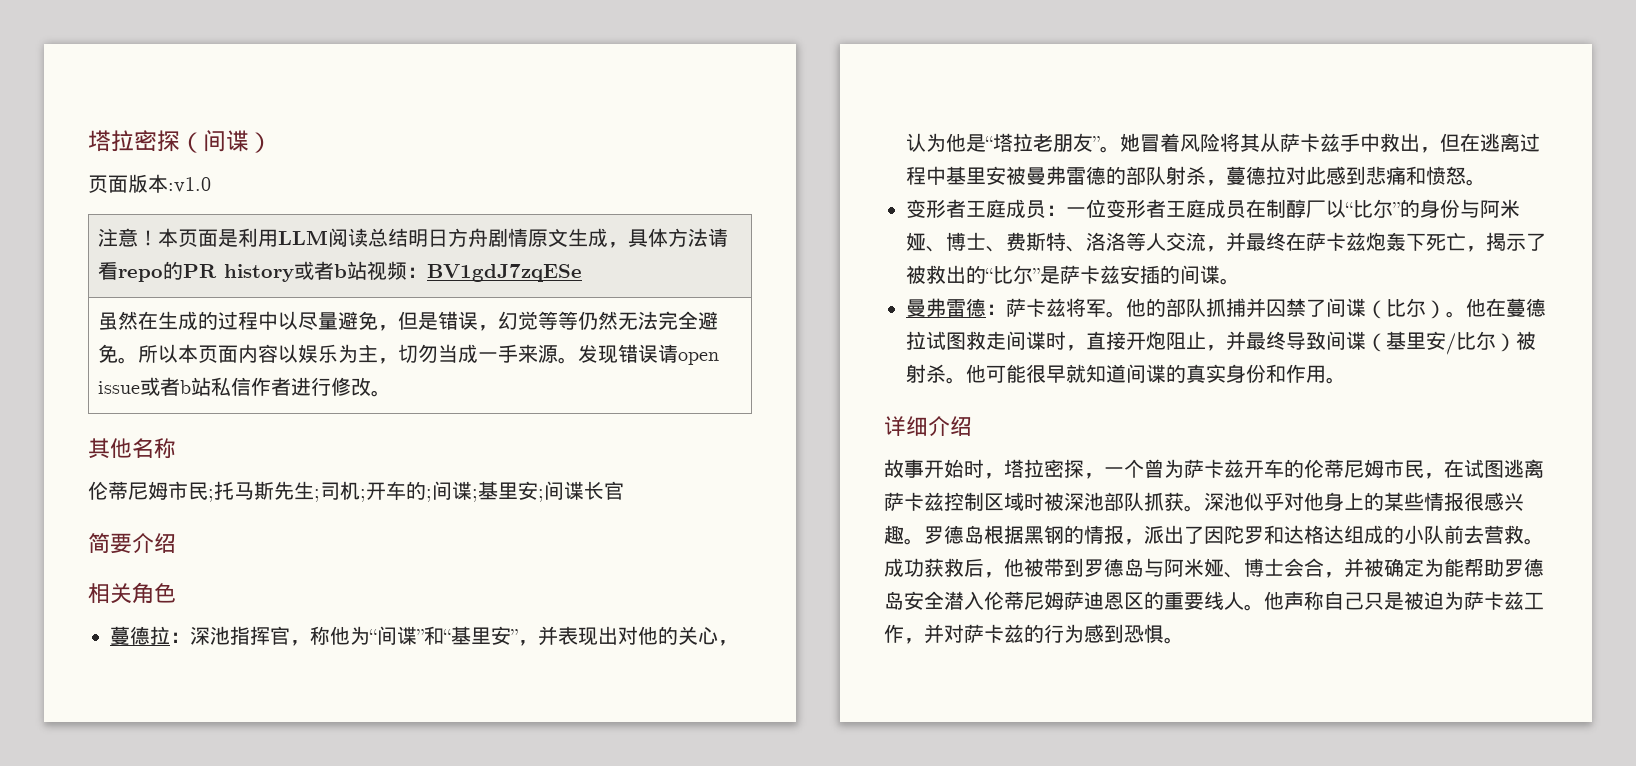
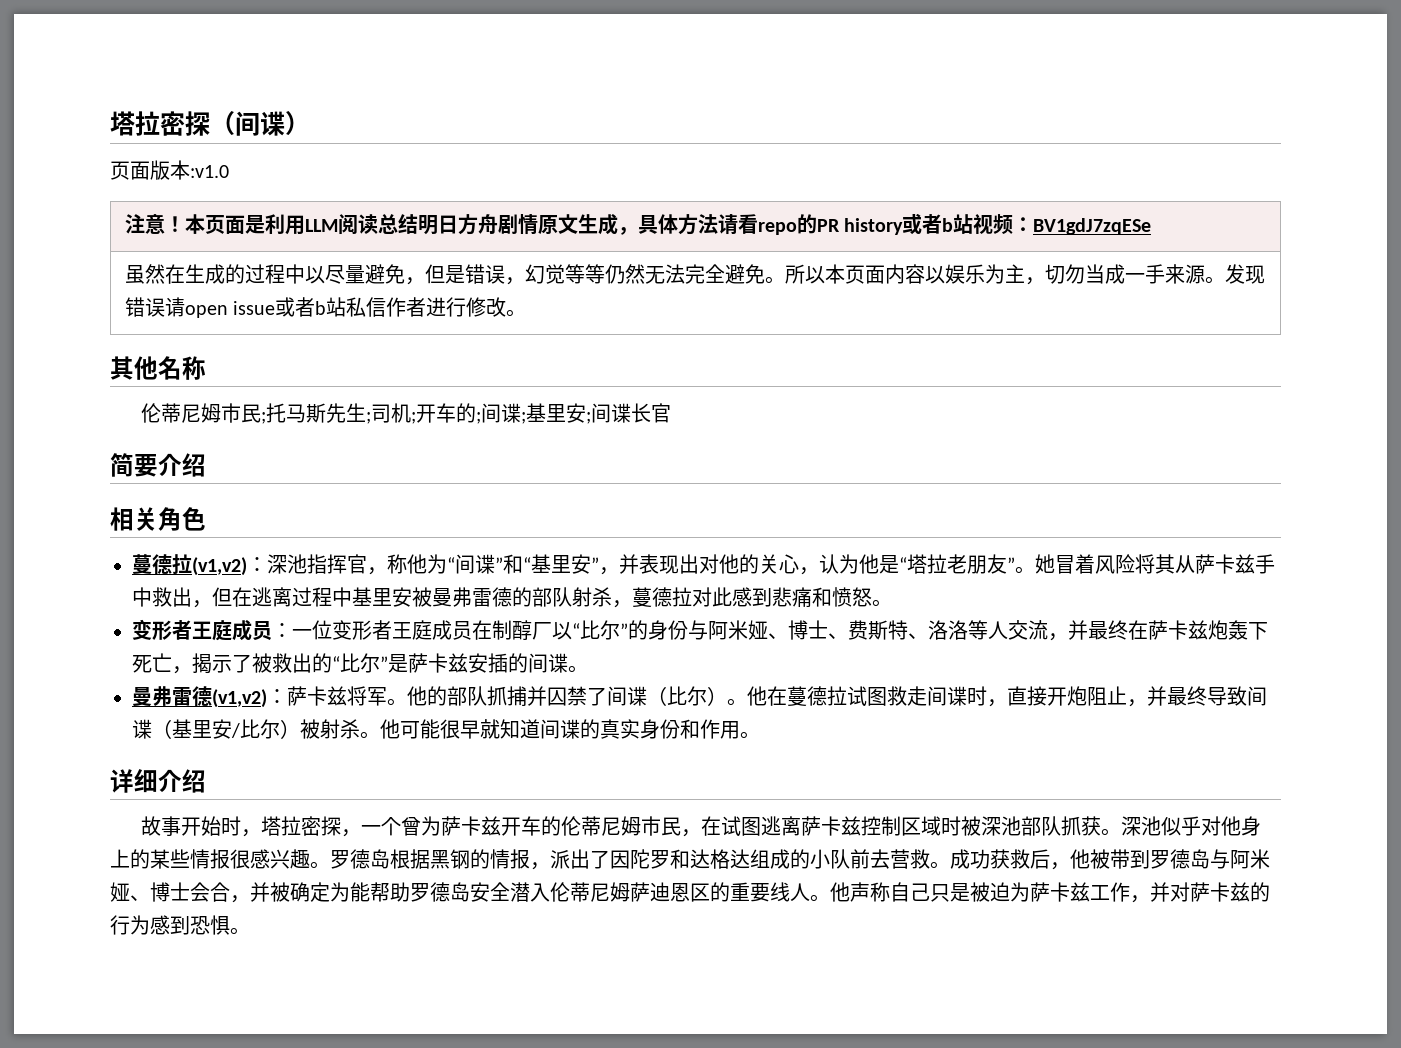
- 蔓德拉：深池指挥官，称他为“间谍”和“基里安”，并表现出对他的关心，认为他是“塔拉老朋友”。
+ 蔓德拉(v1,v2)：深池指挥官，称他为“间谍”和“基里安”，并表现出对他的关心，认为他是“塔拉老朋友”。
- 曼弗雷德：萨卡兹将军。
+ 曼弗雷德(v1,v2)：萨卡兹将军。

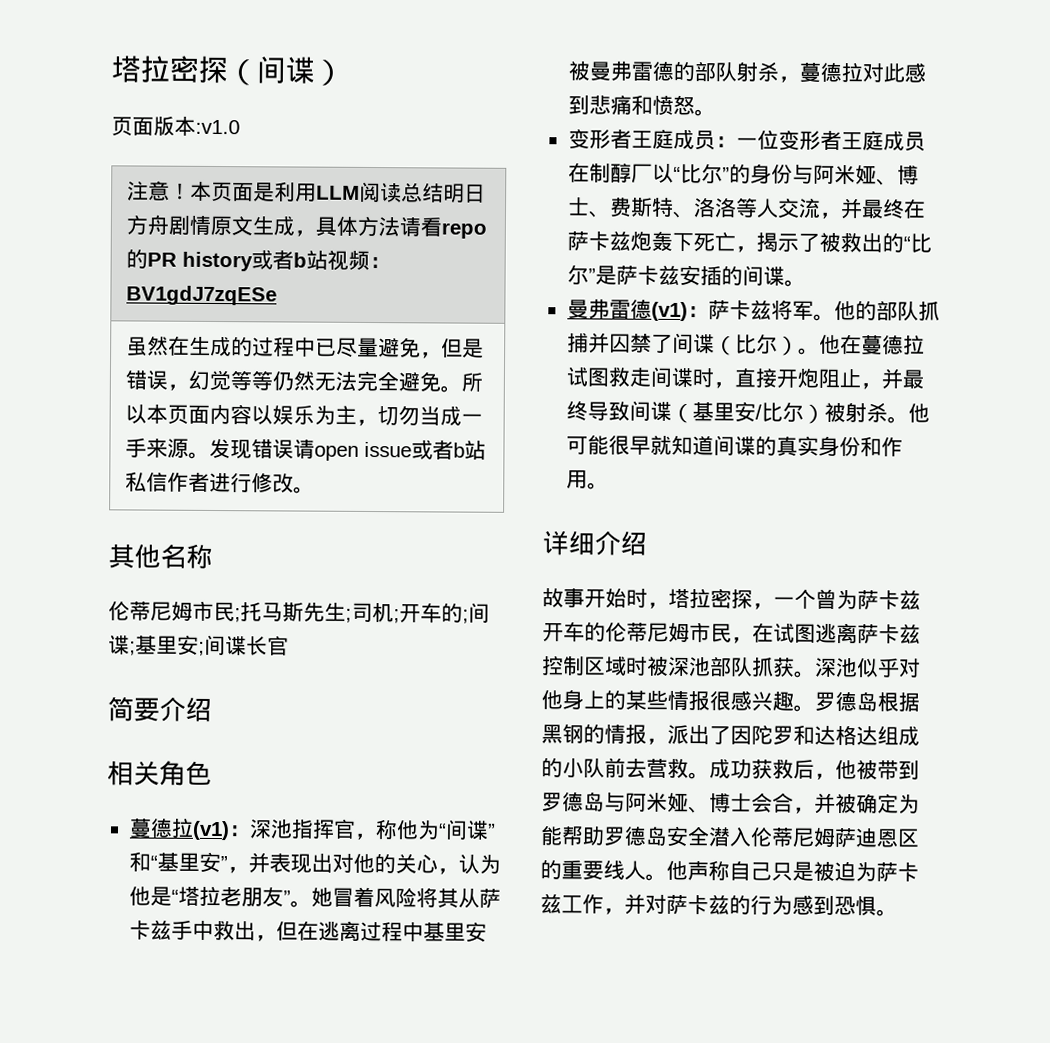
- 虽然在生成的过程中以尽量避免，但是错误，幻觉等等仍然无法完全避免。所以本页面内容以娱乐为主，切勿当成一手来源。发现错误请open issue或者b站私信作者进行修改。
+ 虽然在生成的过程中已尽量避免，但是错误，幻觉等等仍然无法完全避免。所以本页面内容以娱乐为主，切勿当成一手来源。发现错误请open issue或者b站私信作者进行修改。
- 蔓德拉(v1,v2)：深池指挥官，称他为“间谍”和“基里安”，并表现出对他的关心，认为他是“塔拉老朋友”。
+ 蔓德拉(v1)：深池指挥官，称他为“间谍”和“基里安”，并表现出对他的关心，认为他是“塔拉老朋友”。
- 曼弗雷德(v1,v2)：萨卡兹将军。
+ 曼弗雷德(v1)：萨卡兹将军。

